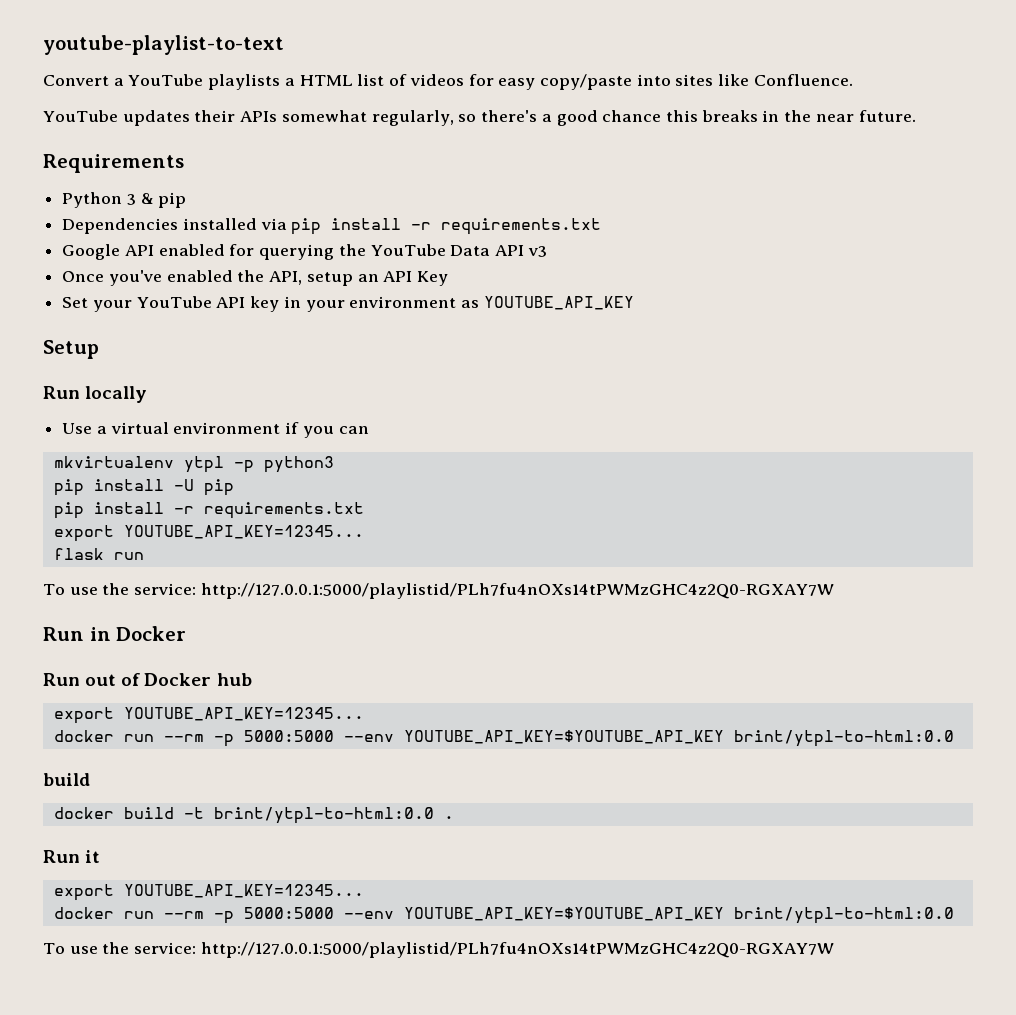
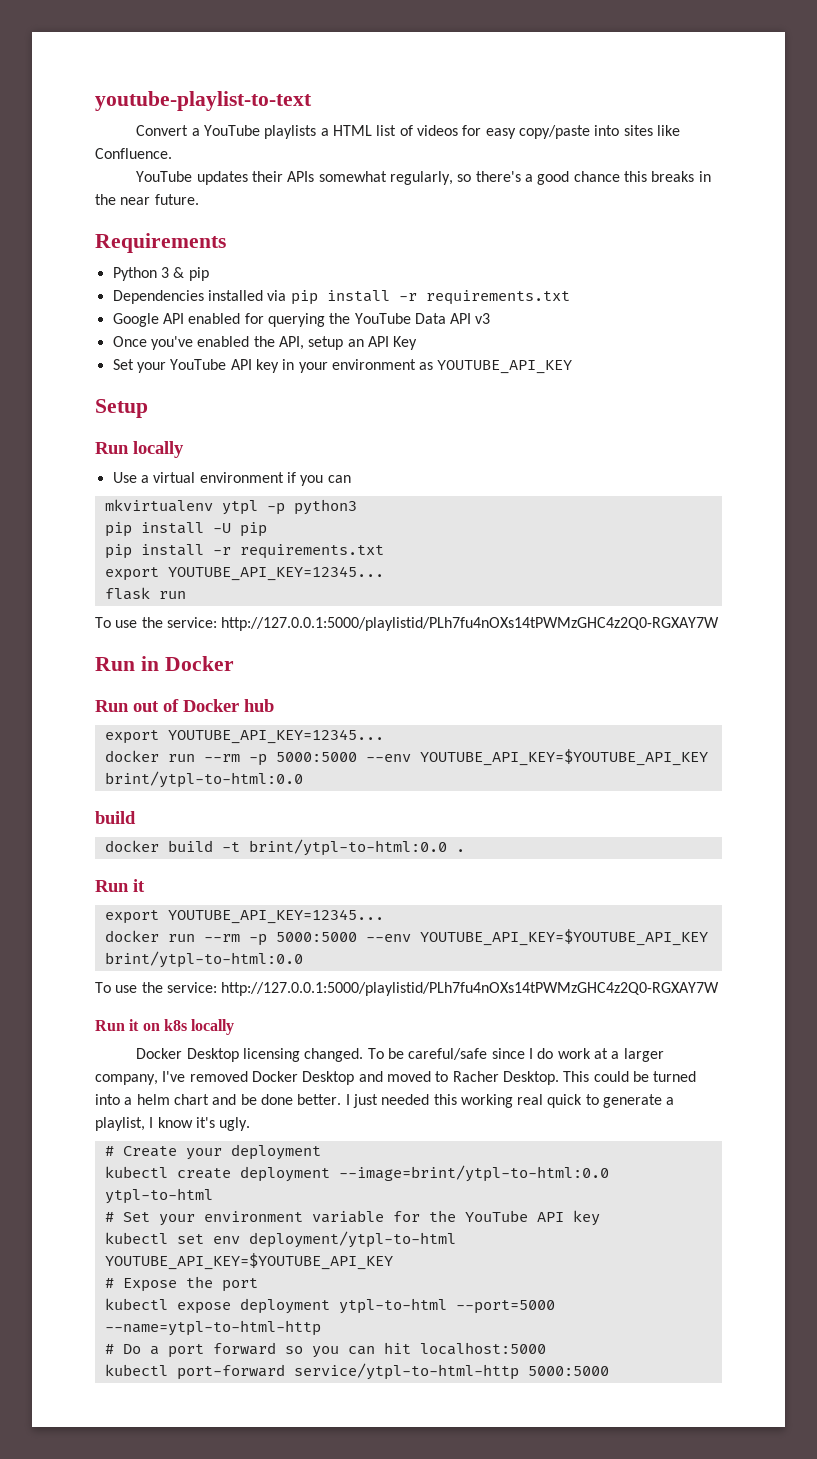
+ Run it on k8s locally
+ Docker Desktop licensing changed. To be careful/safe since I do work at a larger company, I've removed Docker Desktop and moved to Racher Desktop. This could be turned into a helm chart and be done better. I just needed this working real quick to generate a playlist, I know it's ugly.
+ # Create your deployment
+ kubectl create deployment --image=brint/ytpl-to-html:0.0 ytpl-to-html
+ # Set your environment variable for the YouTube API key
+ kubectl set env deployment/ytpl-to-html YOUTUBE_API_KEY=$YOUTUBE_API_KEY
+ # Expose the port
+ kubectl expose deployment ytpl-to-html --port=5000 --name=ytpl-to-html-http
+ # Do a port forward so you can hit localhost:5000
+ kubectl port-forward service/ytpl-to-html-http 5000:5000

